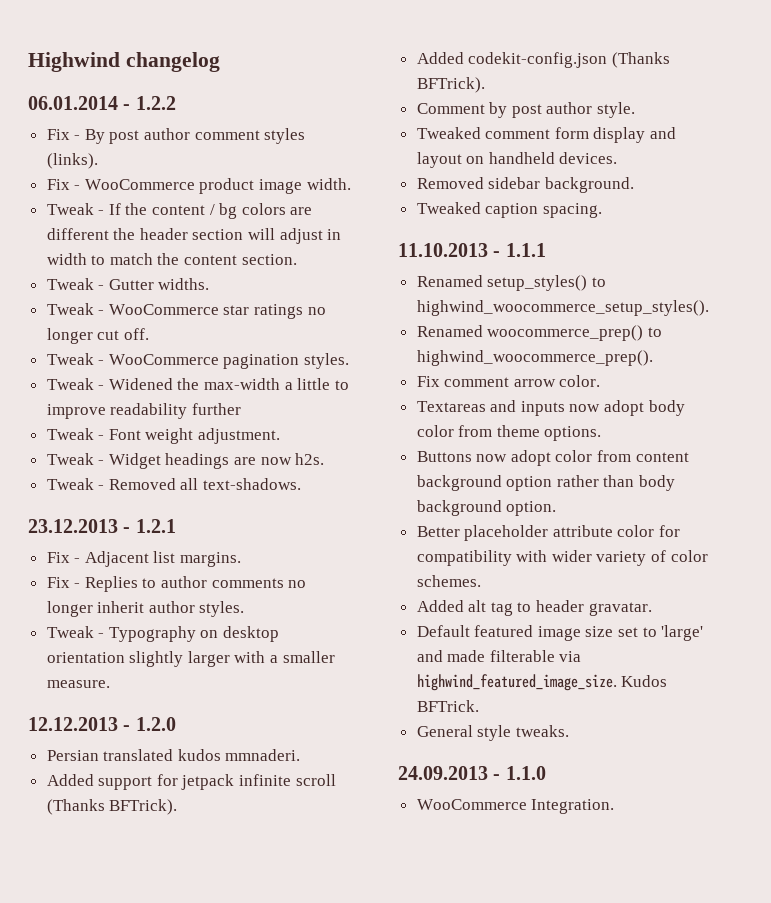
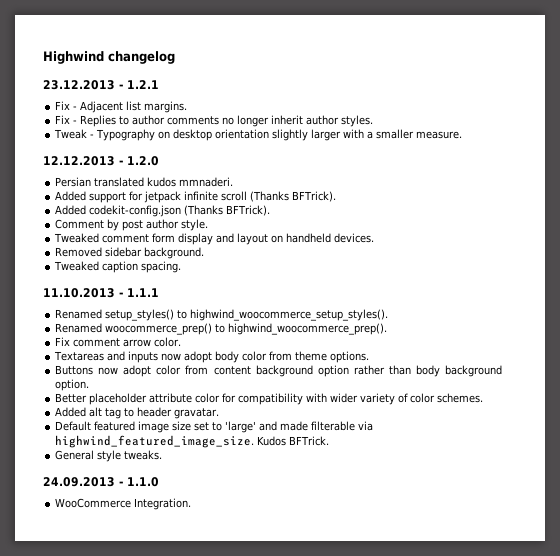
- 06.01.2014 - 1.2.2
- Fix - By post author comment styles (links).
- Fix - WooCommerce product image width.
- Tweak - If the content / bg colors are different the header section will adjust in width to match the content section.
- Tweak - Gutter widths.
- Tweak - WooCommerce star ratings no longer cut off.
- Tweak - WooCommerce pagination styles.
- Tweak - Widened the max-width a little to improve readability further
- Tweak - Font weight adjustment.
- Tweak - Widget headings are now h2s.
- Tweak - Removed all text-shadows.

